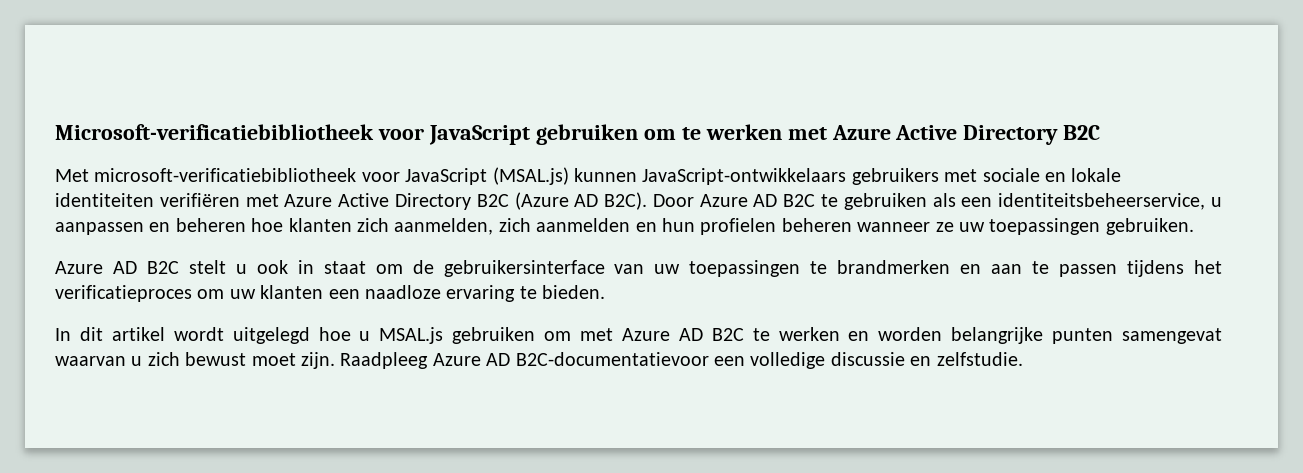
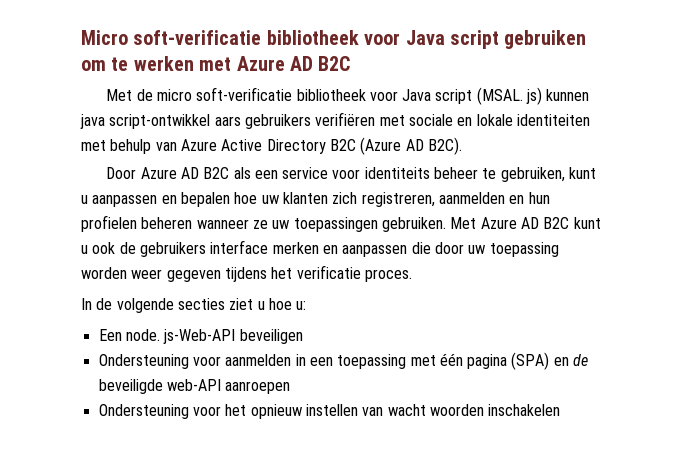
- Microsoft-verificatiebibliotheek voor JavaScript gebruiken om te werken met Azure Active Directory B2C
+ Micro soft-verificatie bibliotheek voor Java script gebruiken om te werken met Azure AD B2C
- Met microsoft-verificatiebibliotheek voor JavaScript (MSAL.js) kunnen JavaScript-ontwikkelaars gebruikers met sociale en lokale identiteiten verifiëren met Azure Active Directory B2C (Azure AD B2C). Door Azure AD B2C te gebruiken als een identiteitsbeheerservice, u aanpassen en beheren hoe klanten zich aanmelden, zich aanmelden en hun profielen beheren wanneer ze uw toepassingen gebruiken.
- Azure AD B2C stelt u ook in staat om de gebruikersinterface van uw toepassingen te brandmerken en aan te passen tijdens het verificatieproces om uw klanten een naadloze ervaring te bieden.
- In dit artikel wordt uitgelegd hoe u MSAL.js gebruiken om met Azure AD B2C te werken en worden belangrijke punten samengevat waarvan u zich bewust moet zijn. Raadpleeg Azure AD B2C-documentatievoor een volledige discussie en zelfstudie.
+ Met de micro soft-verificatie bibliotheek voor Java script (MSAL. js) kunnen java script-ontwikkel aars gebruikers verifiëren met sociale en lokale identiteiten met behulp van Azure Active Directory B2C (Azure AD B2C).
+ Door Azure AD B2C als een service voor identiteits beheer te gebruiken, kunt u aanpassen en bepalen hoe uw klanten zich registreren, aanmelden en hun profielen beheren wanneer ze uw toepassingen gebruiken. Met Azure AD B2C kunt u ook de gebruikers interface merken en aanpassen die door uw toepassing worden weer gegeven tijdens het verificatie proces.
+ In de volgende secties ziet u hoe u:
+ Een node. js-Web-API beveiligen
+ Ondersteuning voor aanmelden in een toepassing met één pagina (SPA) en de beveiligde web-API aanroepen
+ Ondersteuning voor het opnieuw instellen van wacht woorden inschakelen

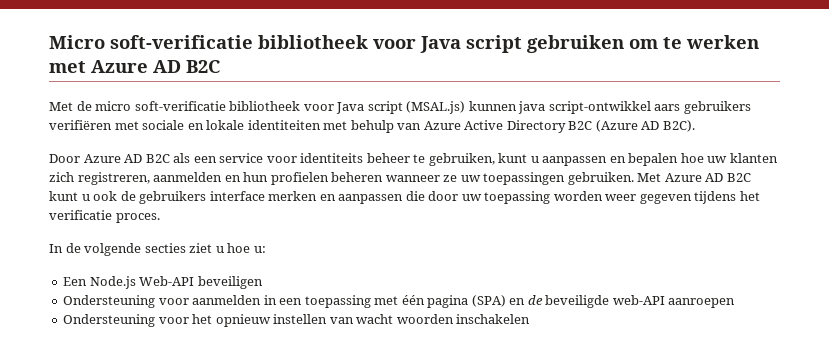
- Met de micro soft-verificatie bibliotheek voor Java script (MSAL. js) kunnen java script-ontwikkel aars gebruikers verifiëren met sociale en lokale identiteiten met behulp van Azure Active Directory B2C (Azure AD B2C).
+ Met de micro soft-verificatie bibliotheek voor Java script (MSAL.js) kunnen java script-ontwikkel aars gebruikers verifiëren met sociale en lokale identiteiten met behulp van Azure Active Directory B2C (Azure AD B2C).
- Een node. js-Web-API beveiligen
+ Een Node.js Web-API beveiligen

